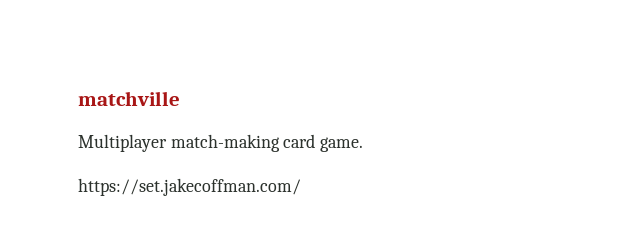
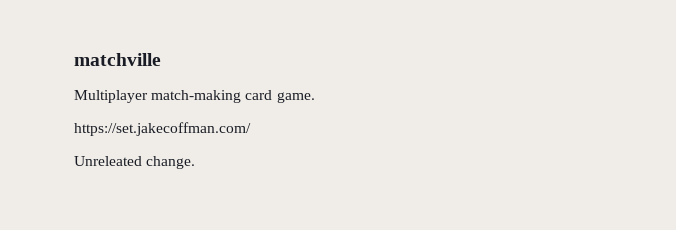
+ Unreleated change.

